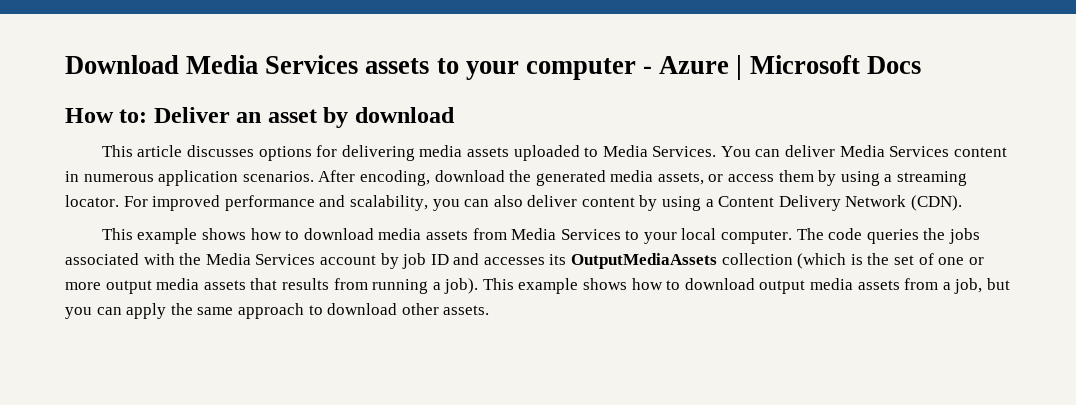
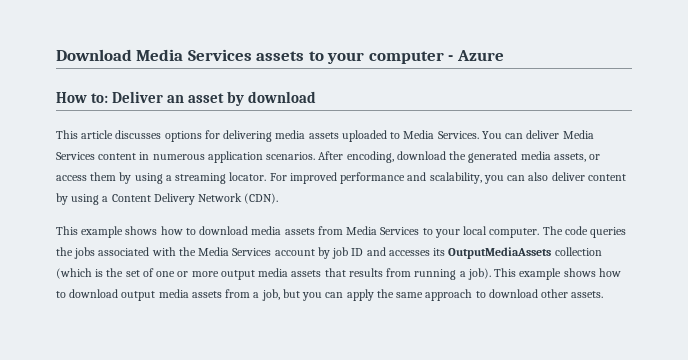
- Download Media Services assets to your computer - Azure | Microsoft Docs
+ Download Media Services assets to your computer - Azure

